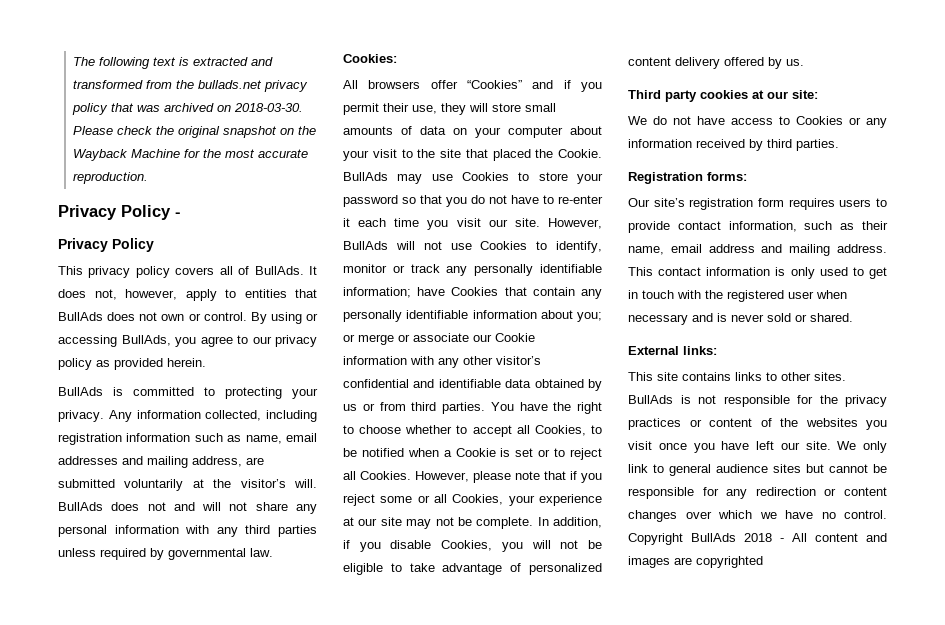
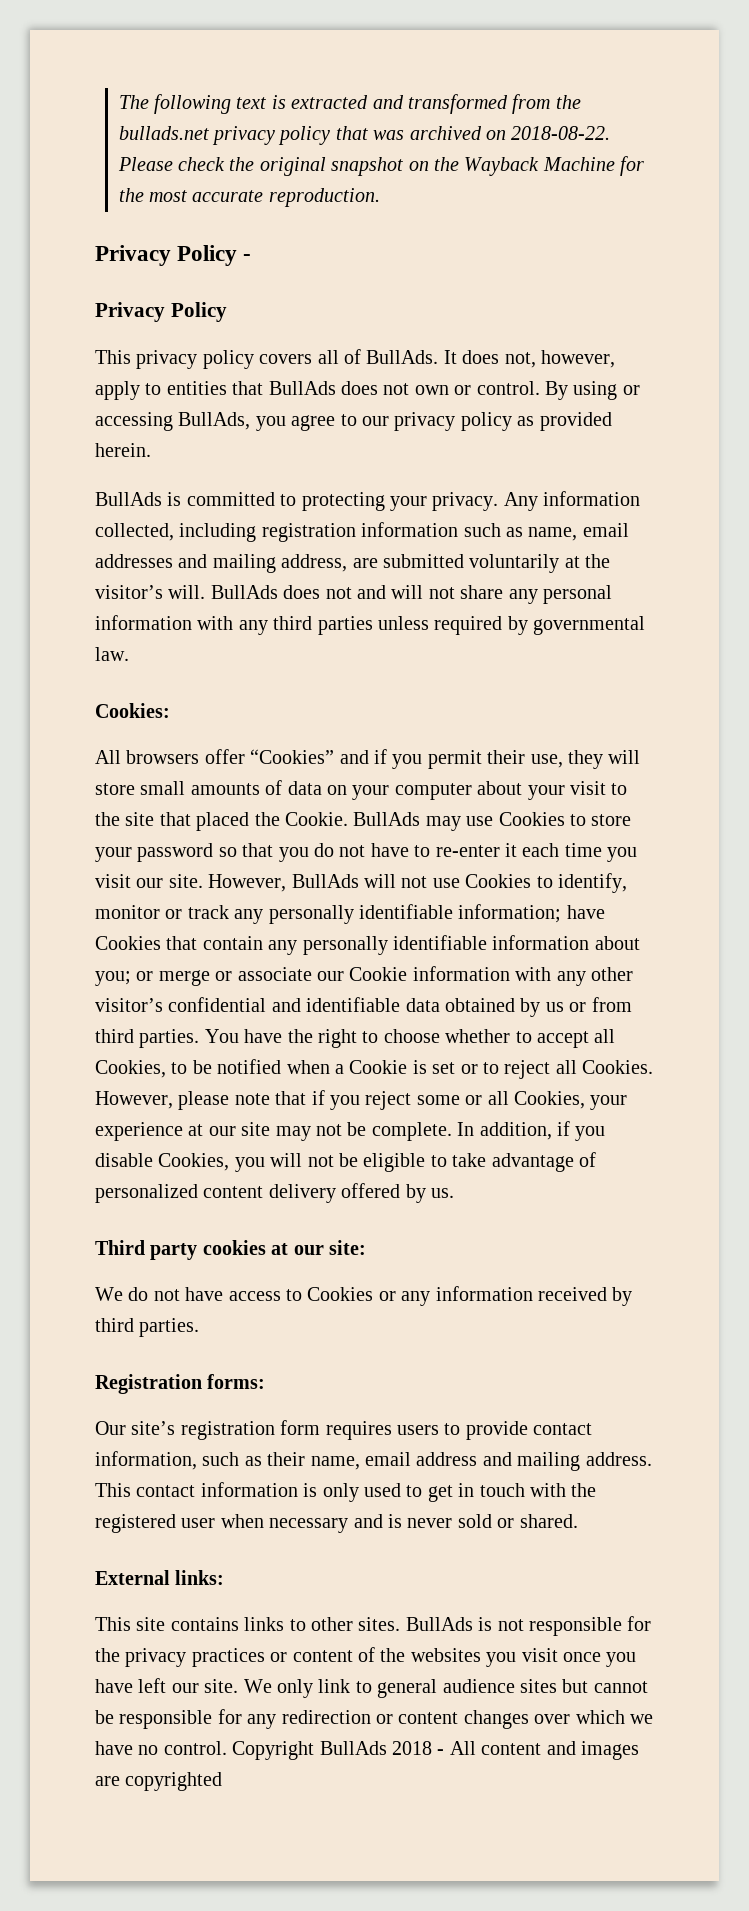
- The following text is extracted and transformed from the bullads.net privacy policy that was archived on 2018-03-30.
+ The following text is extracted and transformed from the bullads.net privacy policy that was archived on 2018-08-22.

